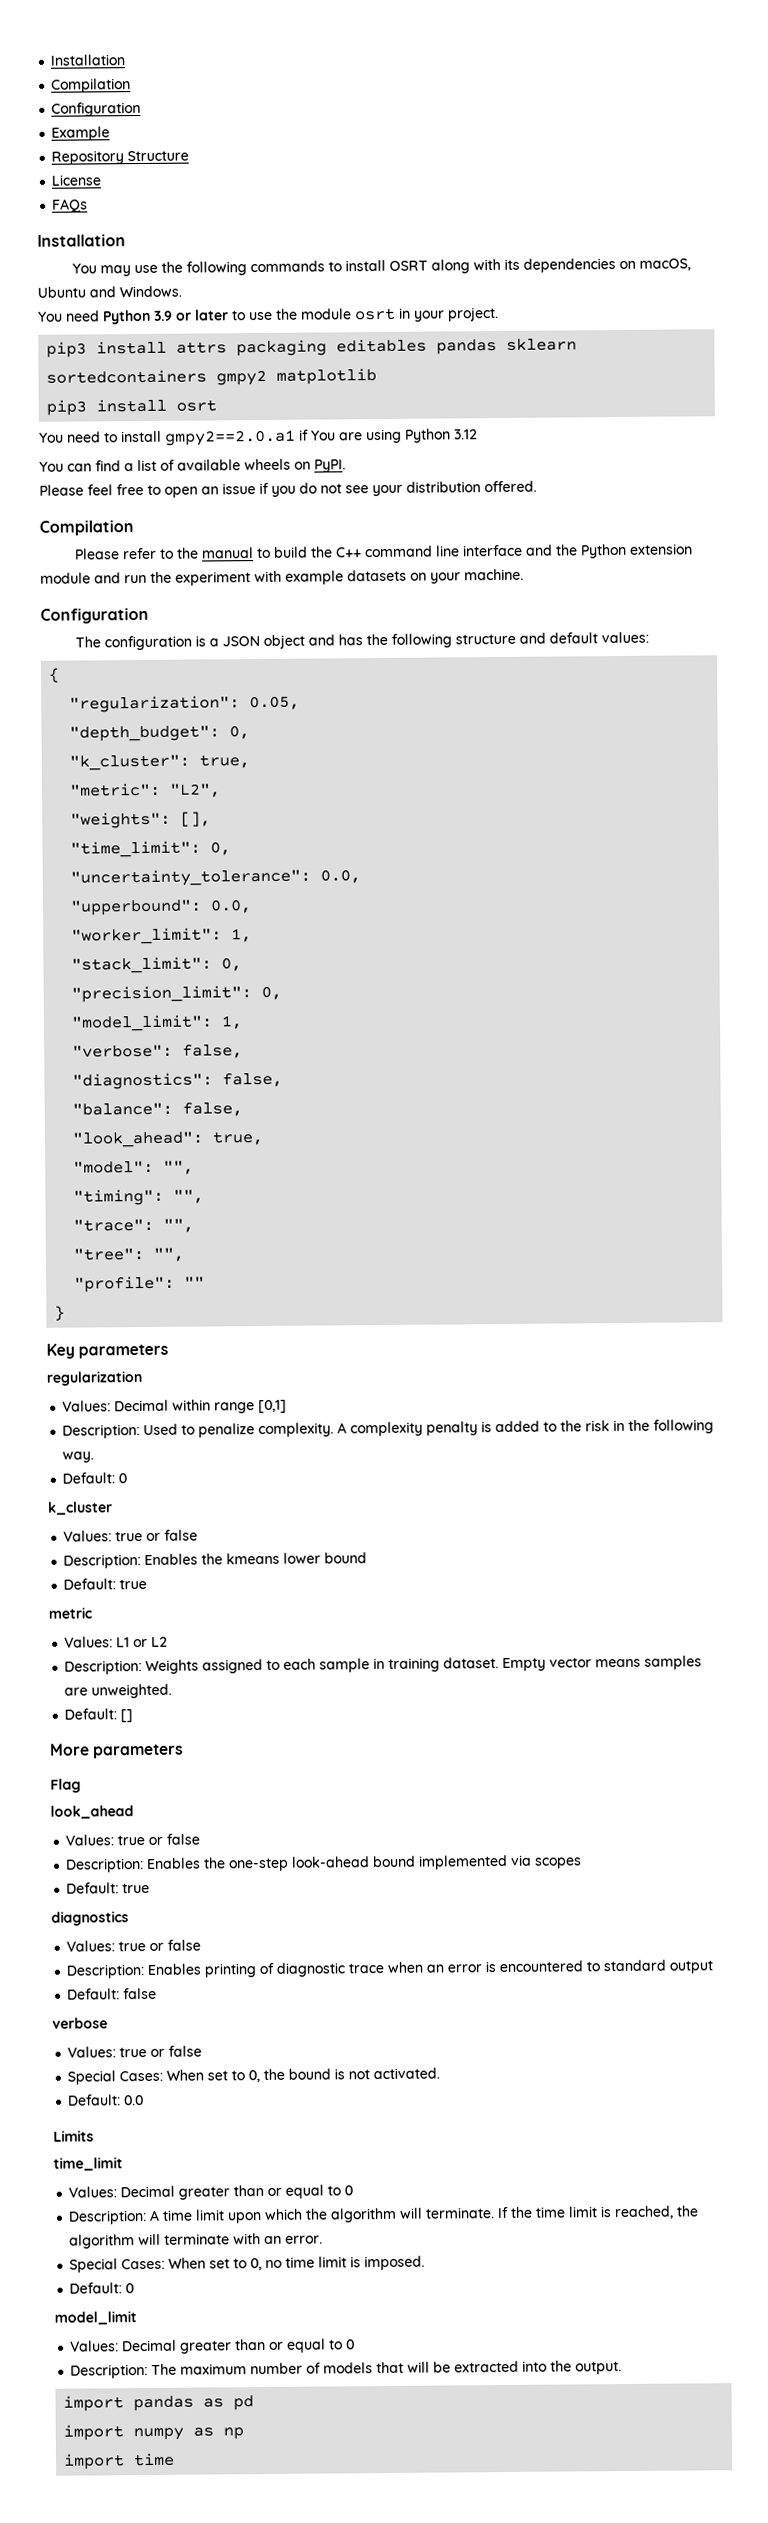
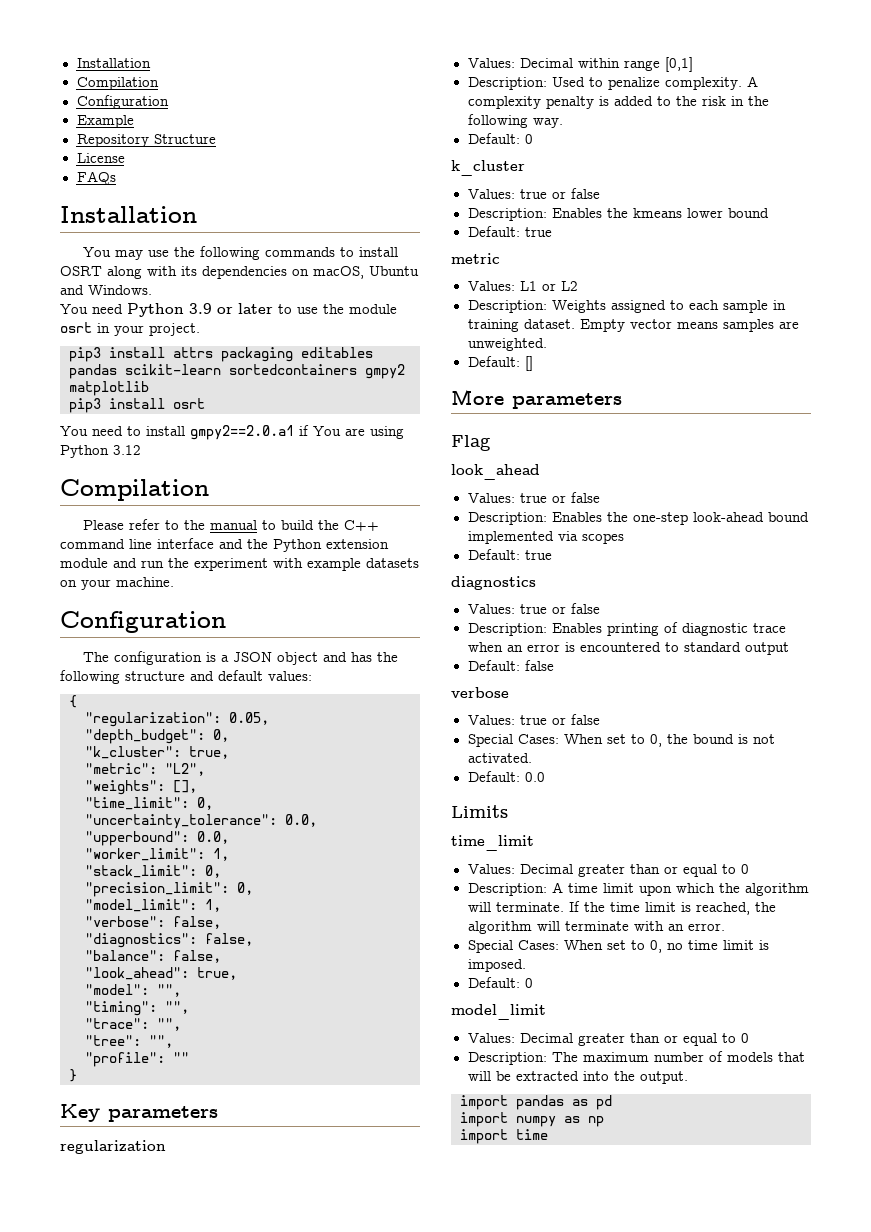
- pip3 install attrs packaging editables pandas sklearn sortedcontainers gmpy2 matplotlib
+ pip3 install attrs packaging editables pandas scikit-learn sortedcontainers gmpy2 matplotlib
- You can find a list of available wheels on PyPI.
- Please feel free to open an issue if you do not see your distribution offered.

